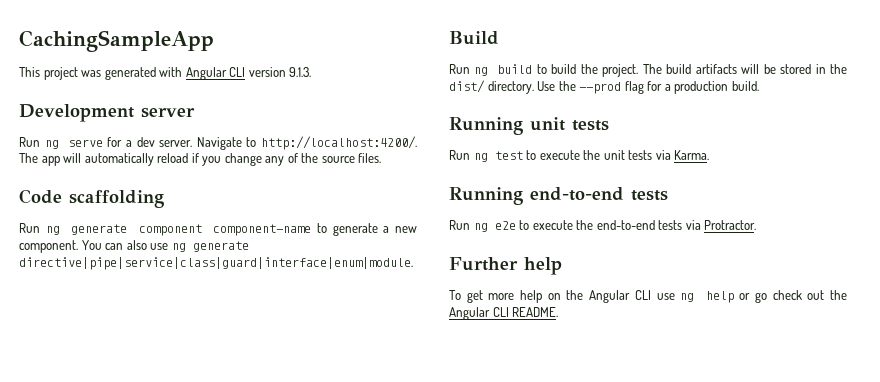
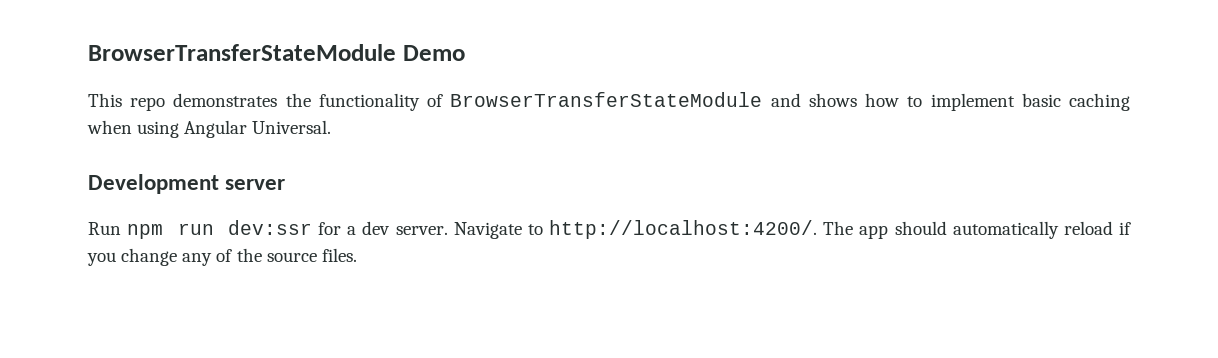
- CachingSampleApp
+ BrowserTransferStateModule Demo
- This project was generated with Angular CLI version 9.1.3.
+ This repo demonstrates the functionality of BrowserTransferStateModule and shows how to implement basic caching when using Angular Universal.
- Run ng serve for a dev server.
+ Run npm run dev:ssr for a dev server.
- The app will automatically reload if you change any of the source files.
+ The app should automatically reload if you change any of the source files.
- Code scaffolding
- Run ng generate component component-name to generate a new component. You can also use ng generate directive|pipe|service|class|guard|interface|enum|module.
- Build
- Run ng build to build the project. The build artifacts will be stored in the dist/ directory. Use the --prod flag for a production build.
- Running unit tests
- Run ng test to execute the unit tests via Karma.
- Running end-to-end tests
- Run ng e2e to execute the end-to-end tests via Protractor.
- Further help
- To get more help on the Angular CLI use ng help or go check out the Angular CLI README.

